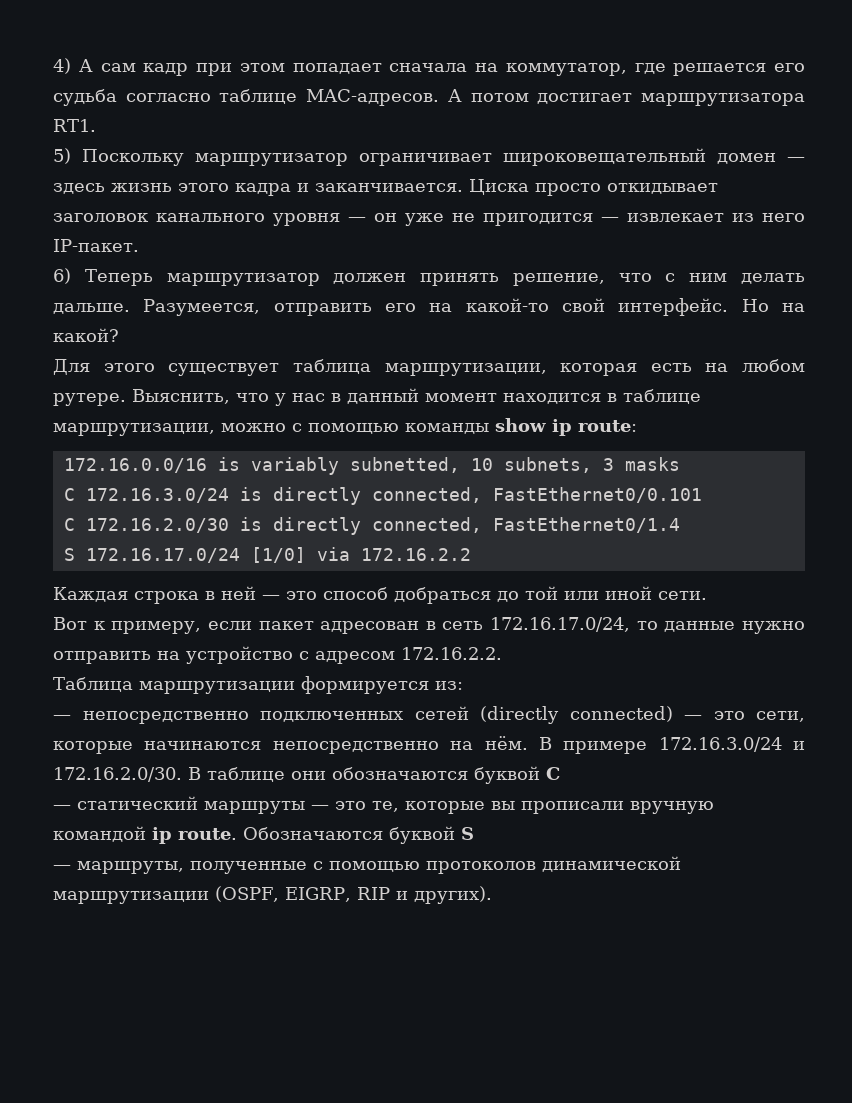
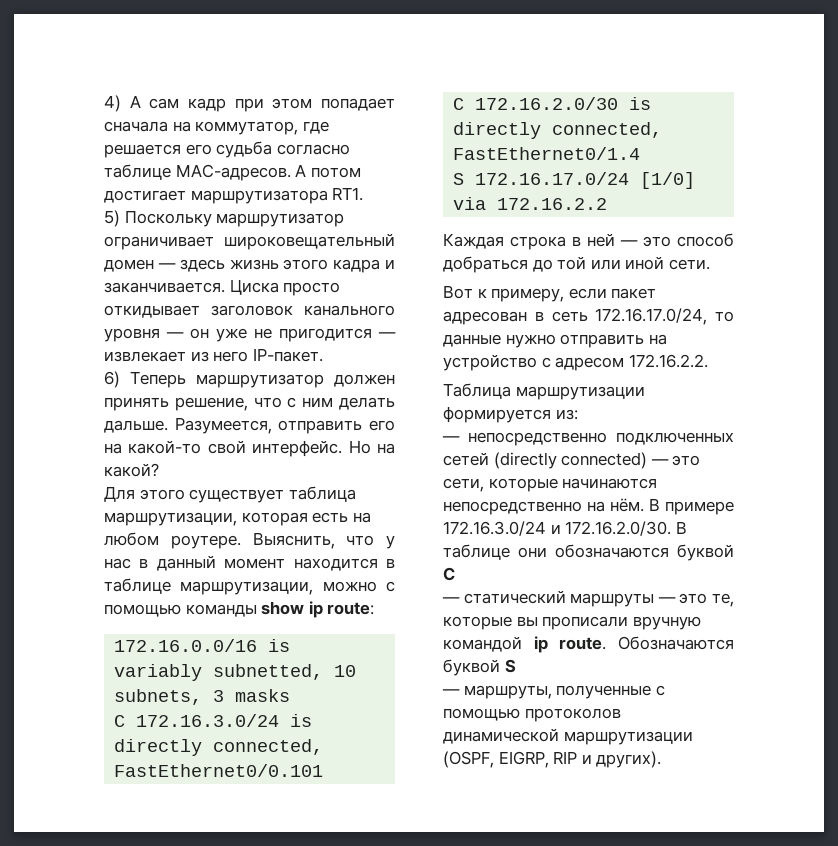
- Для этого существует таблица маршрутизации, которая есть на любом рутере.
+ Для этого существует таблица маршрутизации, которая есть на любом роутере.

